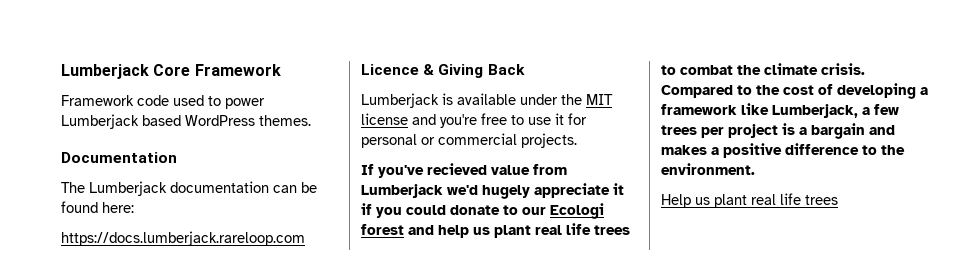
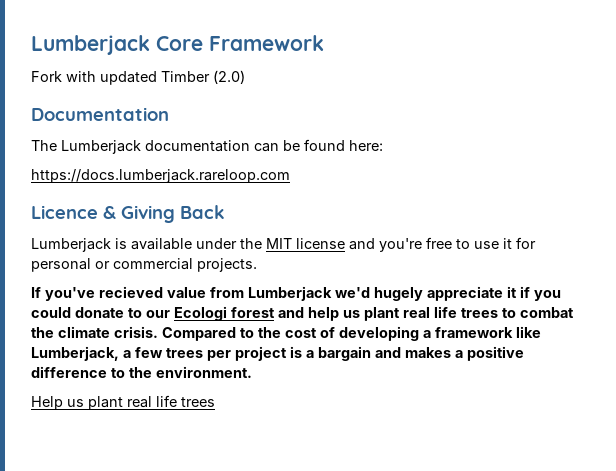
- Framework code used to power Lumberjack based WordPress themes.
+ Fork with updated Timber (2.0)

